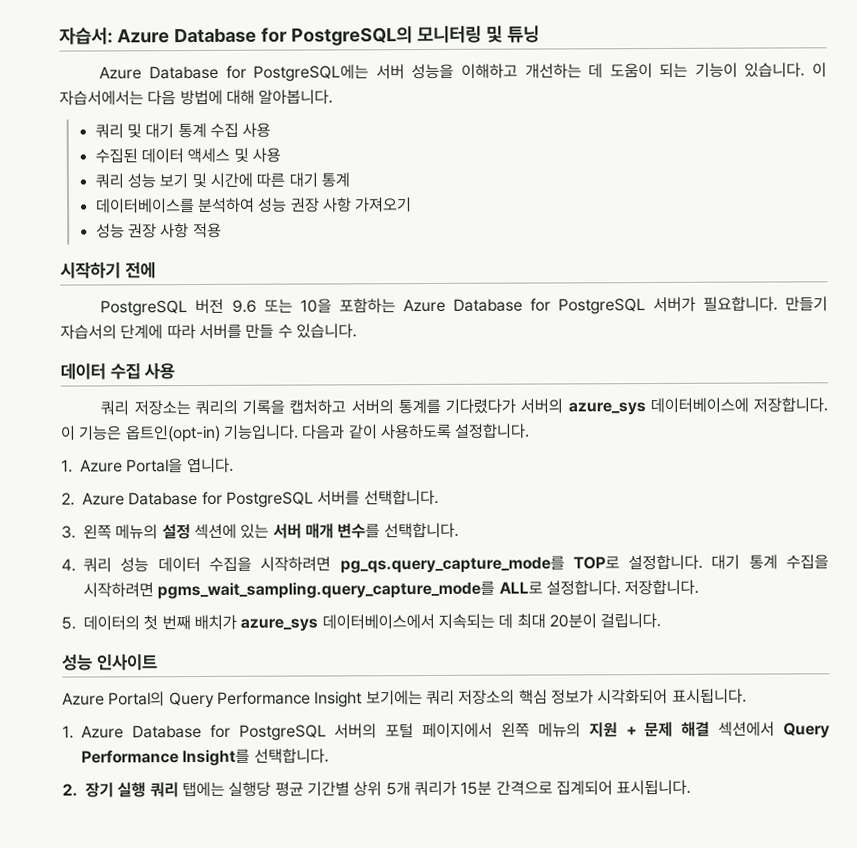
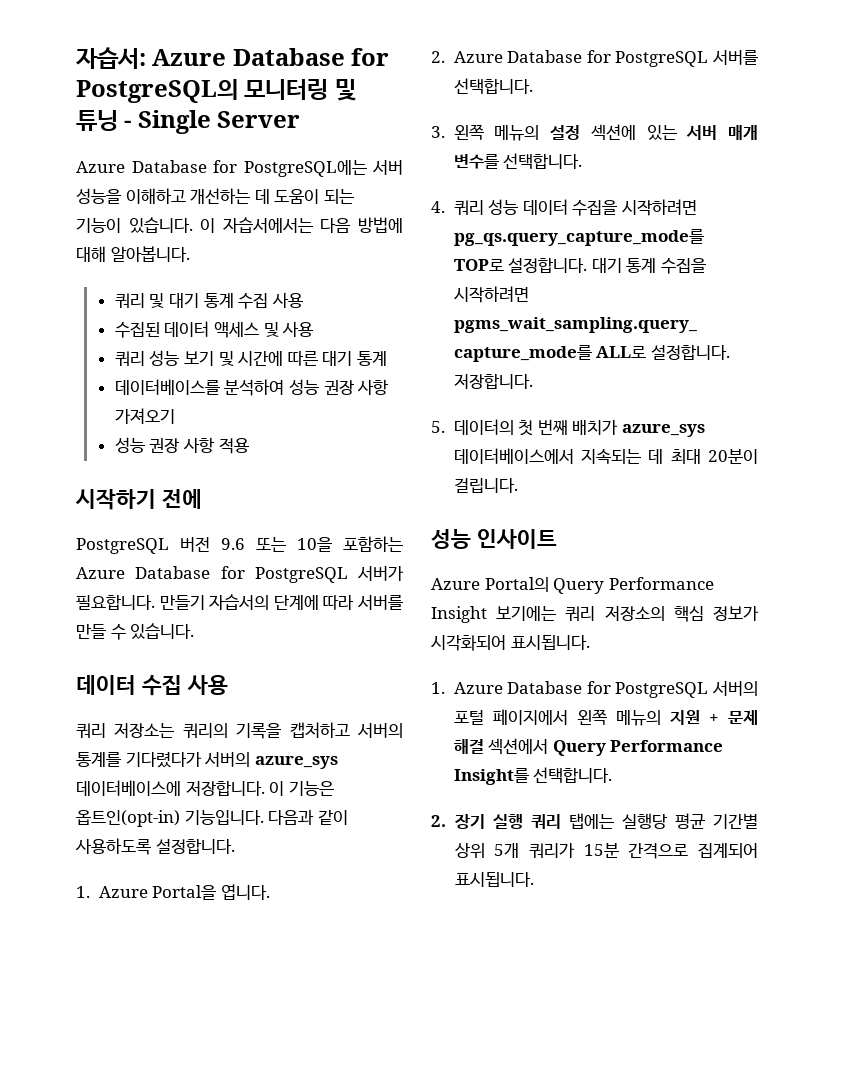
- 자습서: Azure Database for PostgreSQL의 모니터링 및 튜닝
+ 자습서: Azure Database for PostgreSQL의 모니터링 및 튜닝 - Single Server

